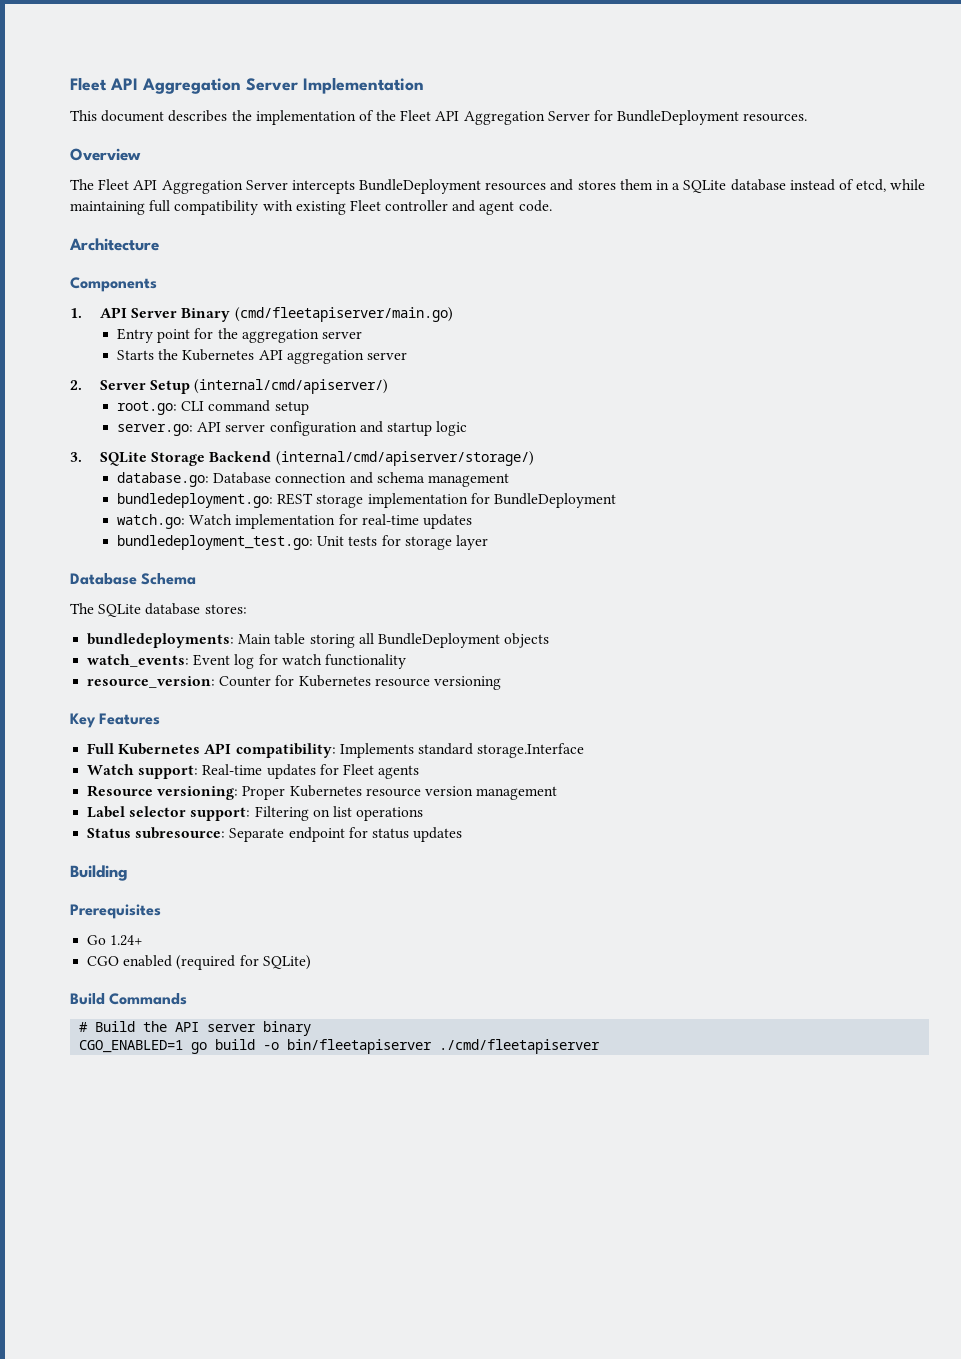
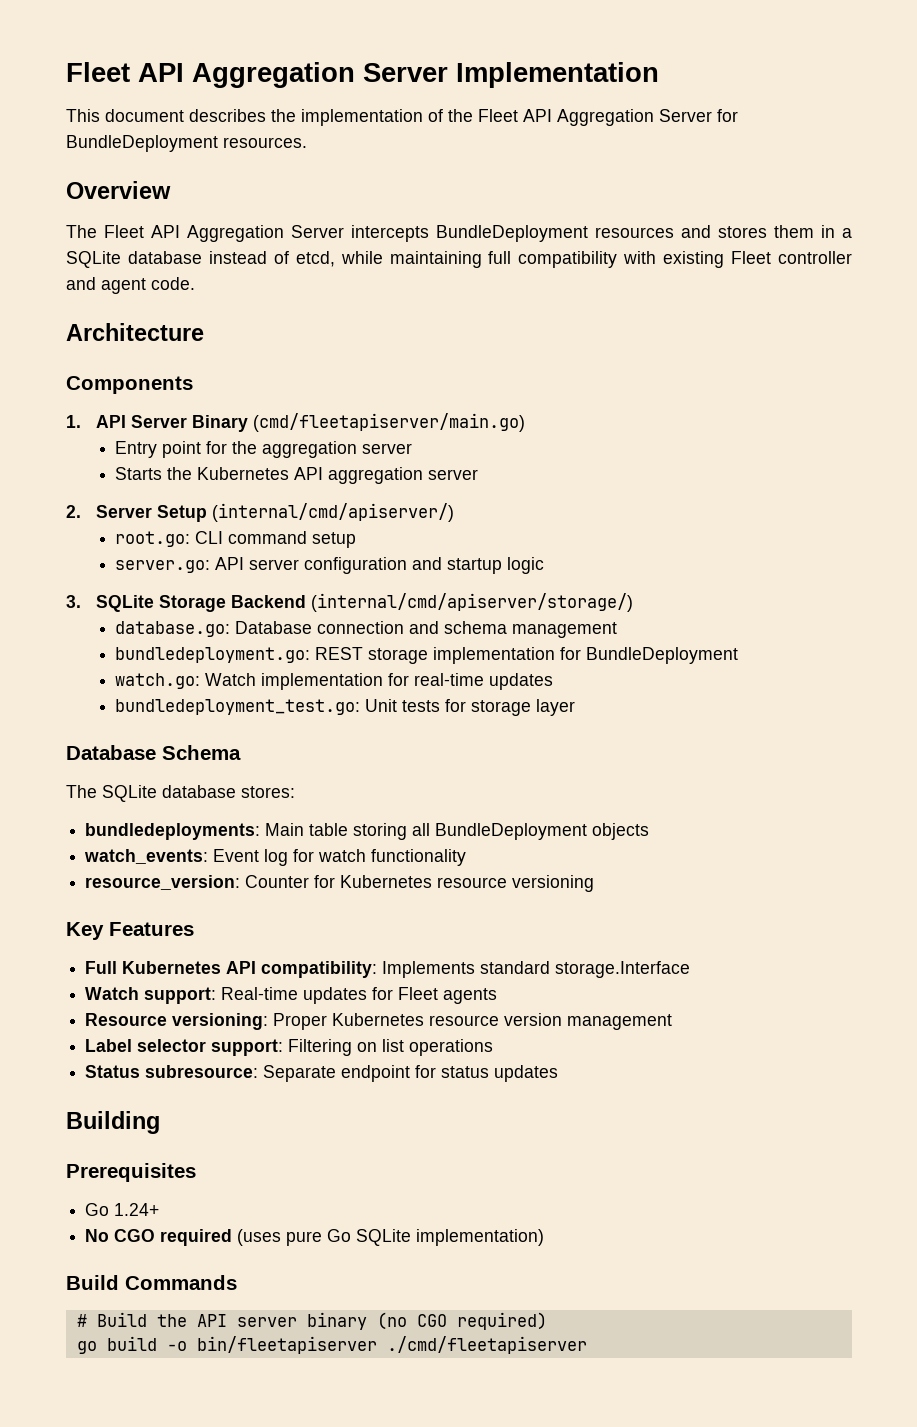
- CGO enabled (required for SQLite)
+ No CGO required (uses pure Go SQLite implementation)
- # Build the API server binary
- CGO_ENABLED=1 go build -o bin/fleetapiserver ./cmd/fleetapiserver
+ # Build the API server binary (no CGO required)
+ go build -o bin/fleetapiserver ./cmd/fleetapiserver

